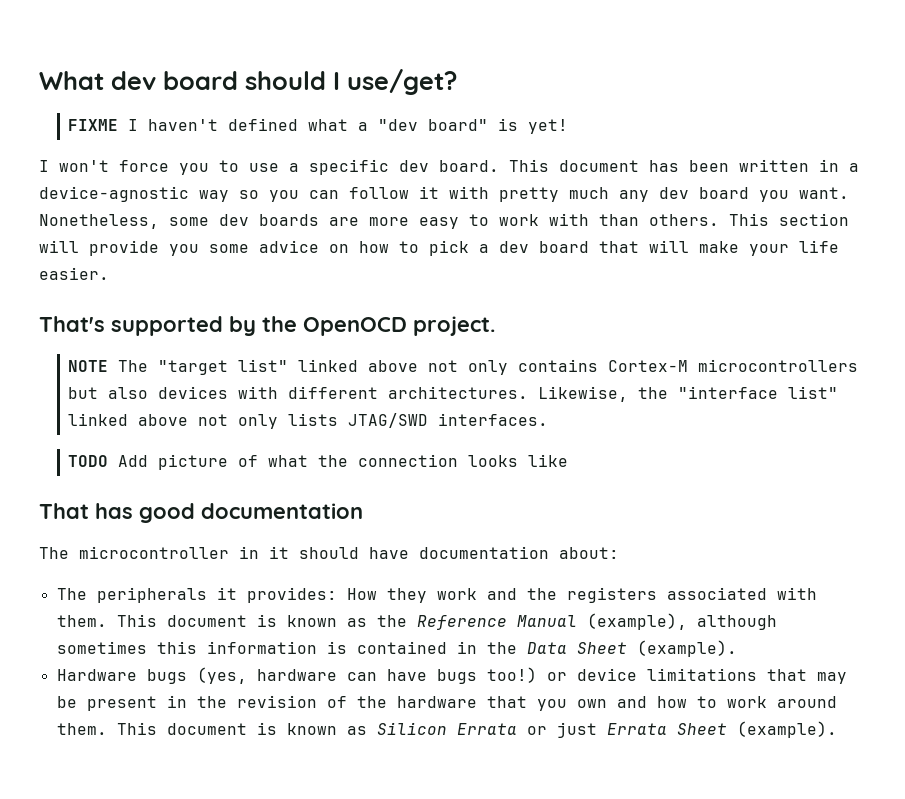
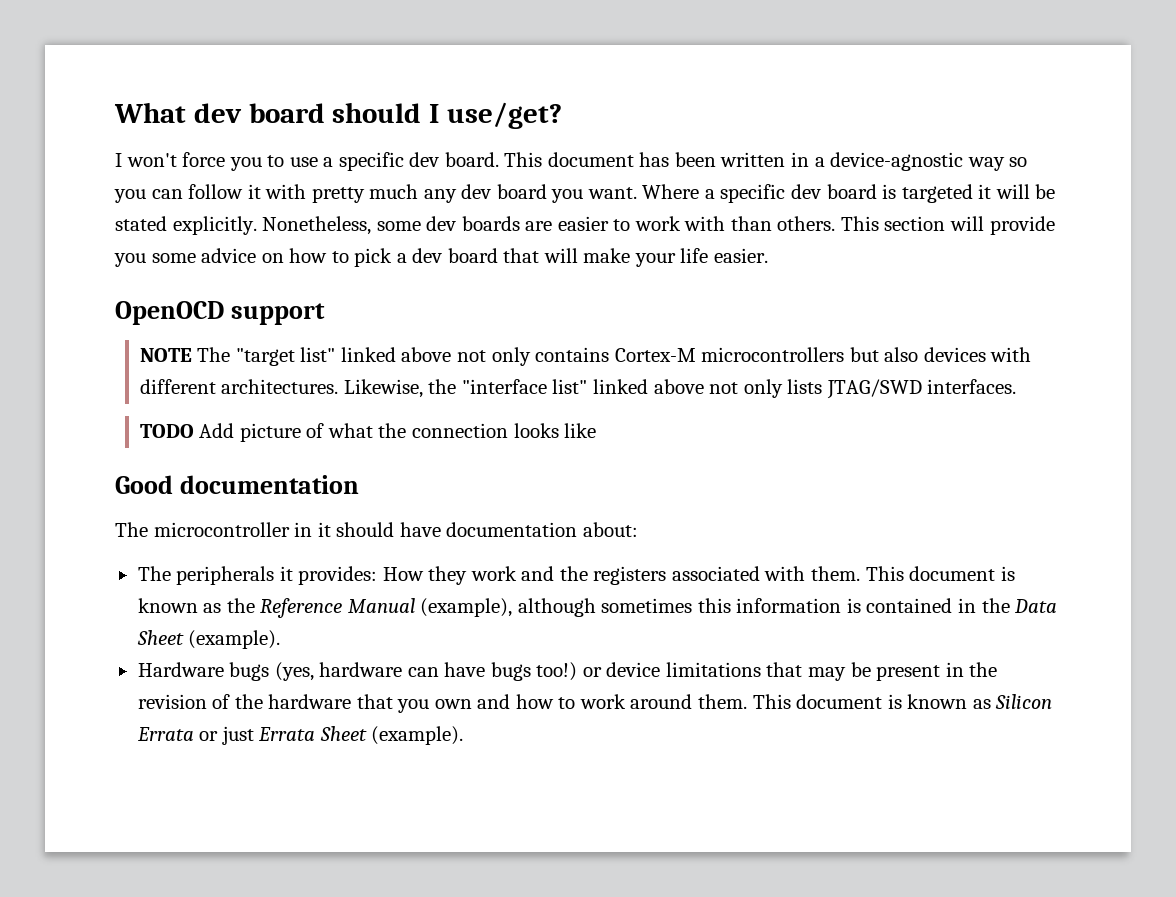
- FIXME I haven't defined what a "dev board" is yet!
+ Where a specific dev board is targeted it will be stated explicitly.
- Nonetheless, some dev boards are more easy to work with than others.
+ Nonetheless, some dev boards are easier to work with than others.
- That's supported by the OpenOCD project.
+ OpenOCD support
- That has good documentation
+ Good documentation

